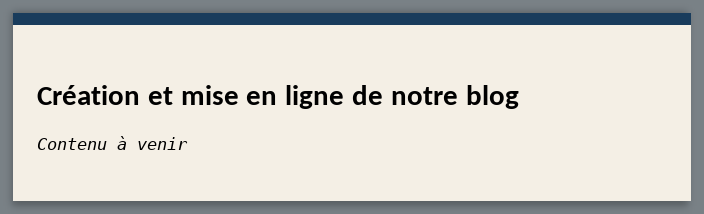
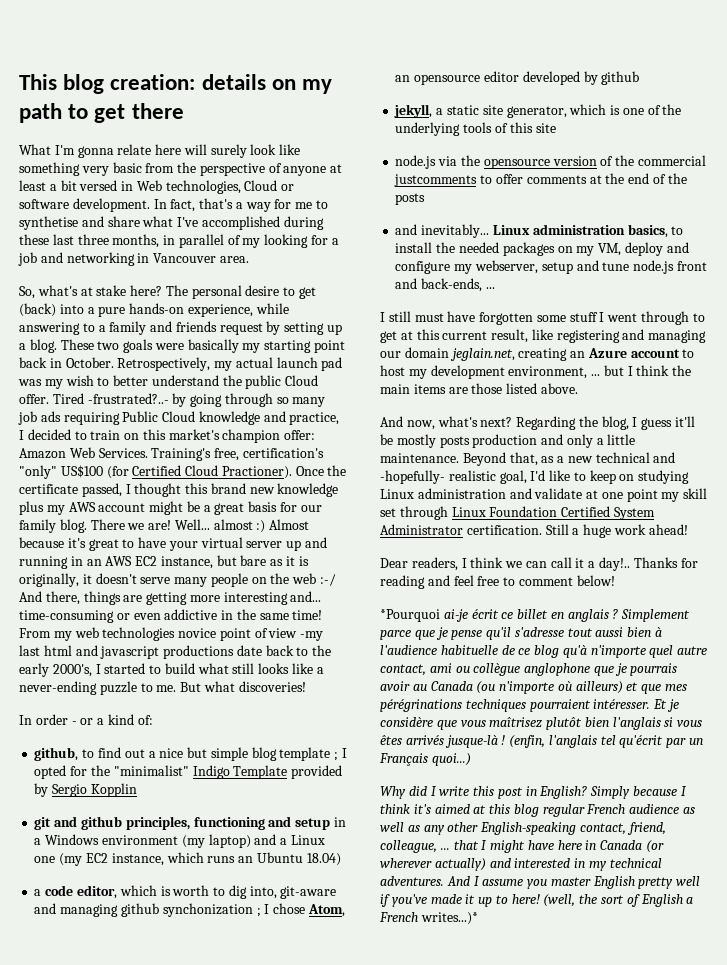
- Création et mise en ligne de notre blog
- Contenu à venir
+ This blog creation: details on my path to get there
+ What I'm gonna relate here will surely look like something very basic from the perspective of anyone at least a bit versed in Web technologies, Cloud or software development. In fact, that's a way for me to synthetise and share what I've accomplished during these last three months, in parallel of my looking for a job and networking in Vancouver area.
+ So, what's at stake here? The personal desire to get (back) into a pure hands-on experience, while answering to a family and friends request by setting up a blog. These two goals were basically my starting point back in October. Retrospectively, my actual launch pad was my wish to better understand the public Cloud offer. Tired -frustrated?..- by going through so many job ads requiring Public Cloud knowledge and practice, I decided to train on this market's champion offer: Amazon Web Services. Training's free, certification's "only" US$100 (for Certified Cloud Practioner). Once the certificate passed, I thought this brand new knowledge plus my AWS account might be a great basis for our family blog. There we are! Well... almost :) Almost because it's great to have your virtual server up and running in an AWS EC2 instance, but bare as it is originally, it doesn't serve many people on the web :-/ And there, things are getting more interesting and... time-consuming or even addictive in the same time! From my web technologies novice point of view -my last html and javascript productions date back to the early 2000's, I started to build what still looks like a never-ending puzzle to me. But what discoveries!
+ In order - or a kind of:
+ github, to find out a nice but simple blog template ; I opted for the "minimalist" Indigo Template provided by Sergio Kopplin
+ git and github principles, functioning and setup in a Windows environment (my laptop) and a Linux one (my EC2 instance, which runs an Ubuntu 18.04)
+ a code editor, which is worth to dig into, git-aware and managing github synchonization ; I chose Atom, an opensource editor developed by github
+ jekyll, a static site generator, which is one of the underlying tools of this site
+ node.js via the opensource version of the commercial justcomments to offer comments at the end of the posts
+ and inevitably... Linux administration basics, to install the needed packages on my VM, deploy and configure my webserver, setup and tune node.js front and back-ends, ...
+ I still must have forgotten some stuff I went through to get at this current result, like registering and managing our domain jeglain.net, creating an Azure account to host my development environment, ... but I think the main items are those listed above.
+ And now, what's next? Regarding the blog, I guess it'll be mostly posts production and only a little maintenance. Beyond that, as a new technical and -hopefully- realistic goal, I'd like to keep on studying Linux administration and validate at one point my skill set through Linux Foundation Certified System Administrator certification. Still a huge work ahead!
+ Dear readers, I think we can call it a day!.. Thanks for reading and feel free to comment below!
+ *Pourquoi ai-je écrit ce billet en anglais ? Simplement parce que je pense qu'il s'adresse tout aussi bien à l'audience habituelle de ce blog qu'à n'importe quel autre contact, ami ou collègue anglophone que je pourrais avoir au Canada (ou n'importe où ailleurs) et que mes pérégrinations techniques pourraient intéresser. Et je considère que vous maîtrisez plutôt bien l'anglais si vous êtes arrivés jusque-là ! (enfin, l'anglais tel qu'écrit par un Français quoi...)
+ Why did I write this post in English? Simply because I think it's aimed at this blog regular French audience as well as any other English-speaking contact, friend, colleague, ... that I might have here in Canada (or wherever actually) and interested in my technical adventures. And I assume you master English pretty well if you've made it up to here! (well, the sort of English a French writes...)*

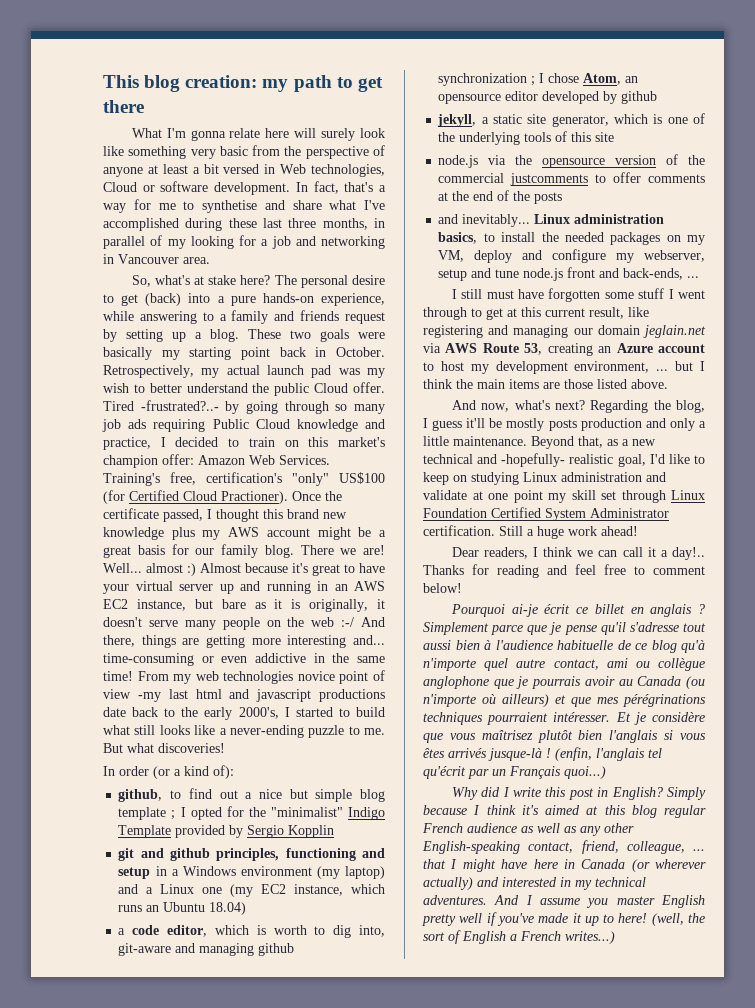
- This blog creation: details on my path to get there
+ This blog creation: my path to get there
- In order - or a kind of:
+ In order (or a kind of):
- a code editor, which is worth to dig into, git-aware and managing github synchonization ; I chose Atom, an opensource editor developed by github
+ a code editor, which is worth to dig into, git-aware and managing github synchronization ; I chose Atom, an opensource editor developed by github
- I still must have forgotten some stuff I went through to get at this current result, like registering and managing our domain jeglain.net, creating an Azure account to host my development environment, ... but I think the main items are those listed above.
+ I still must have forgotten some stuff I went through to get at this current result, like registering and managing our domain jeglain.net via AWS Route 53, creating an Azure account to host my development environment, ... but I think the main items are those listed above.
- *Pourquoi ai-je écrit ce billet en anglais ?
+ Pourquoi ai-je écrit ce billet en anglais ?
- (well, the sort of English a French writes...)*
+ (well, the sort of English a French writes...)

